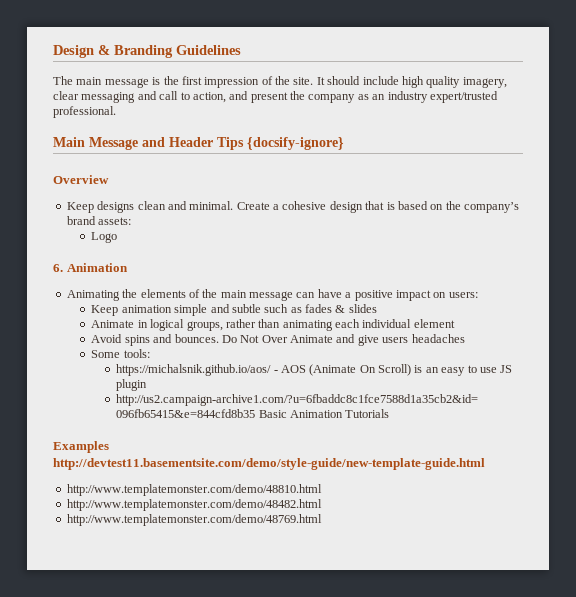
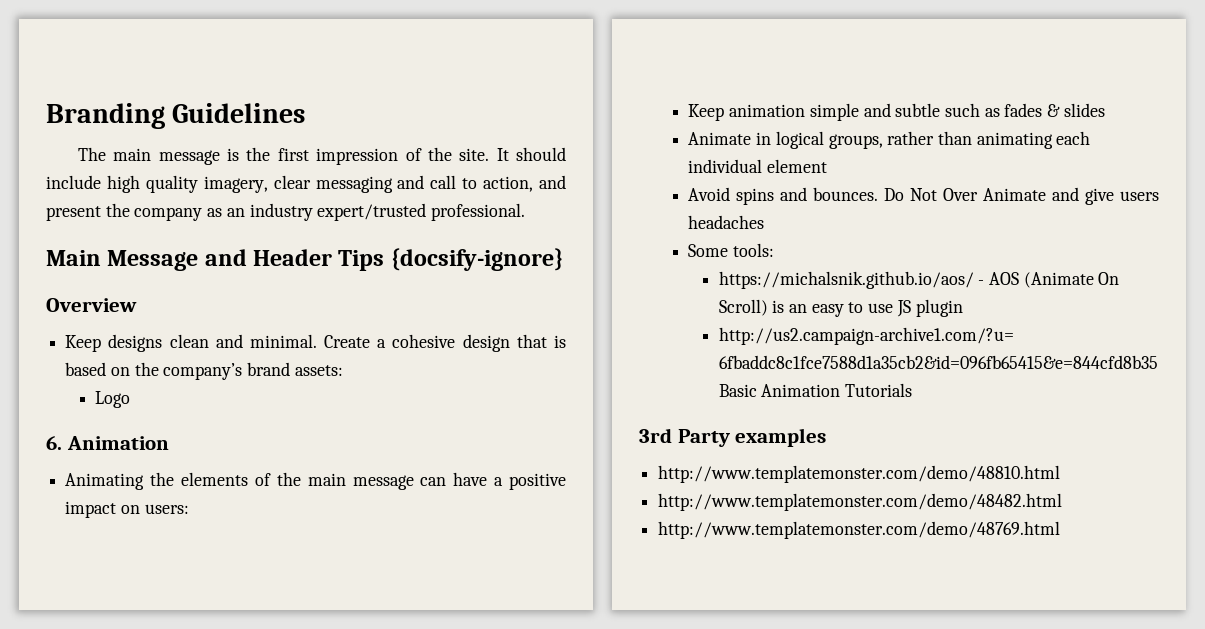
- Design & Branding Guidelines
+ Branding Guidelines
- Examples http://devtest11.basementsite.com/demo/style-guide/new-template-guide.html
+ 3rd Party examples

